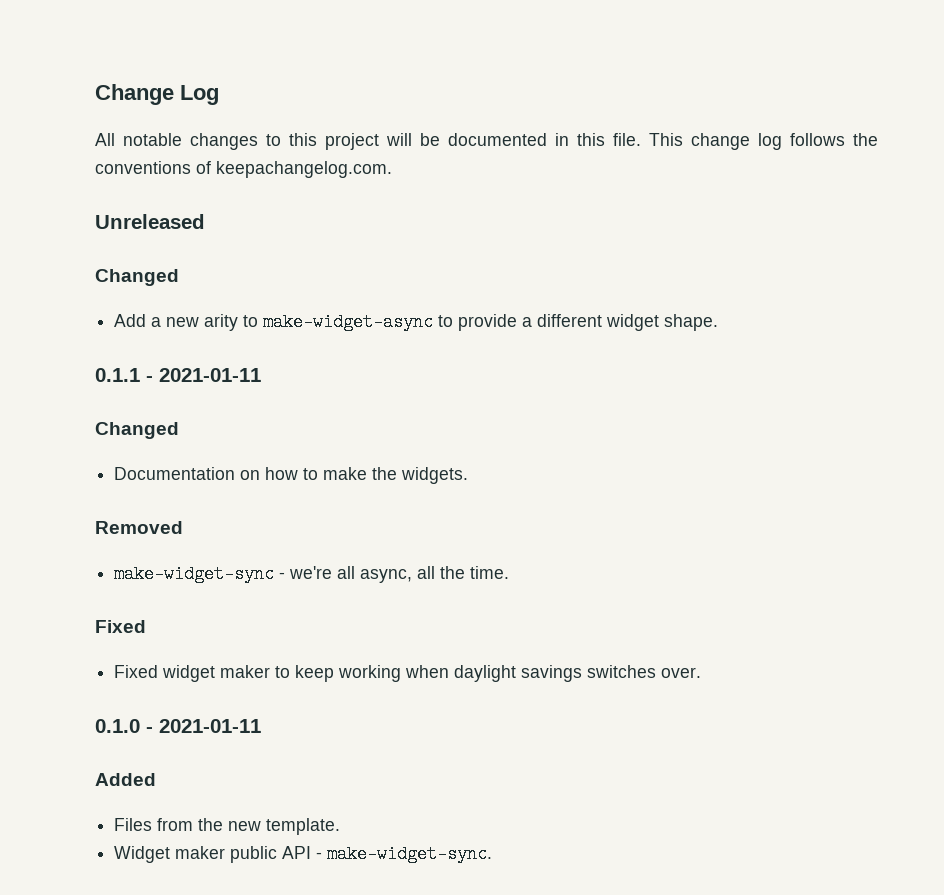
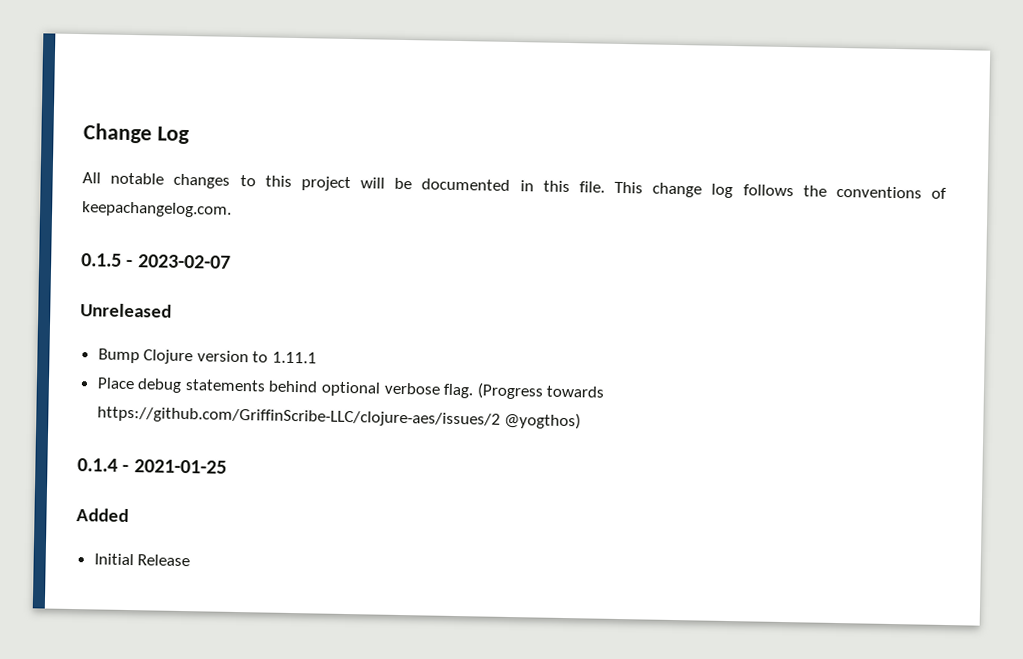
+ 0.1.5 - 2023-02-07
  Unreleased
- Changed
- Add a new arity to make-widget-async to provide a different widget shape.
- 0.1.1 - 2021-01-11
- Changed
- Documentation on how to make the widgets.
- Removed
- make-widget-sync - we're all async, all the time.
- Fixed
- Fixed widget maker to keep working when daylight savings switches over.
- 0.1.0 - 2021-01-11
+ Bump Clojure version to 1.11.1
+ Place debug statements behind optional verbose flag. (Progress towards https://github.com/GriffinScribe-LLC/clojure-aes/issues/2 @yogthos)
+ 0.1.4 - 2021-01-25
  Added
- Files from the new template.
- Widget maker public API - make-widget-sync.
+ Initial Release

